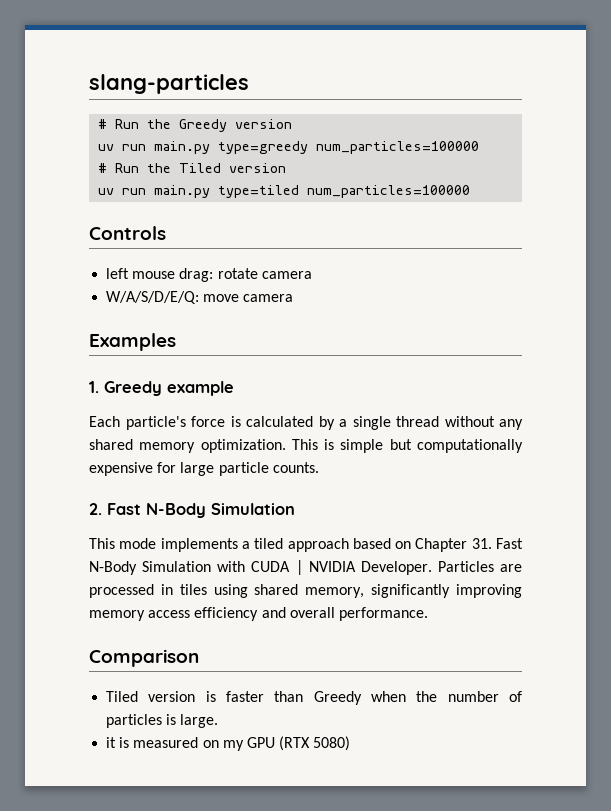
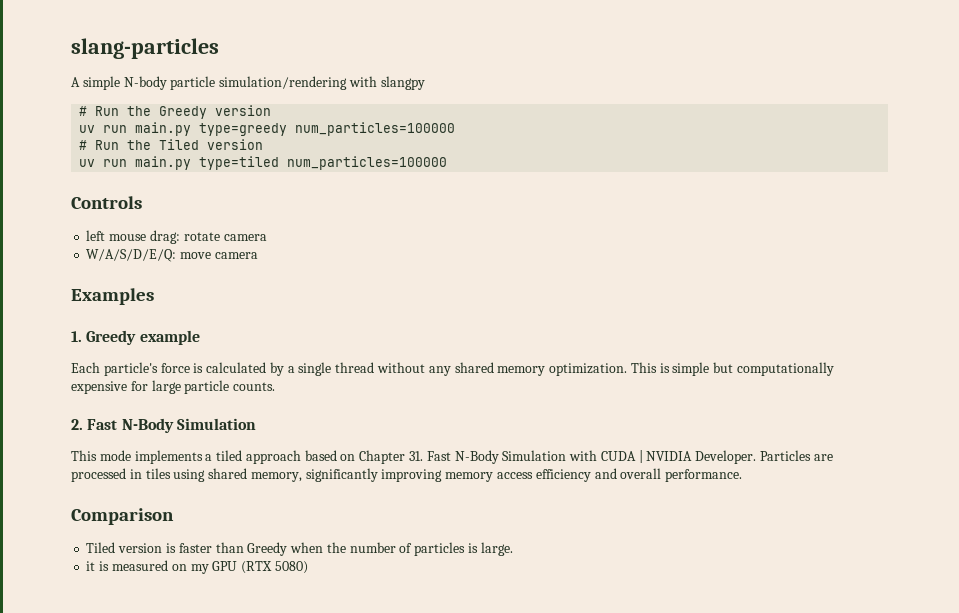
+ A simple N-body particle simulation/rendering with slangpy

